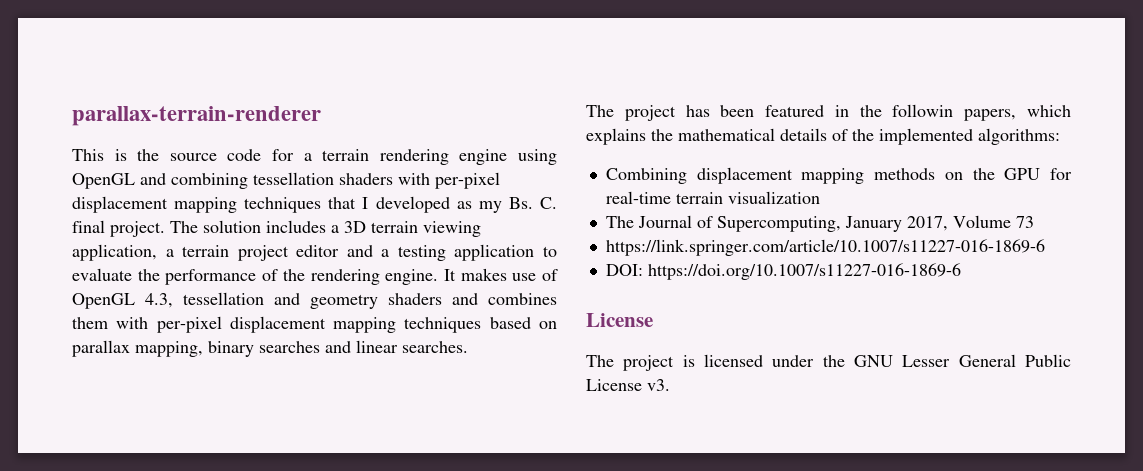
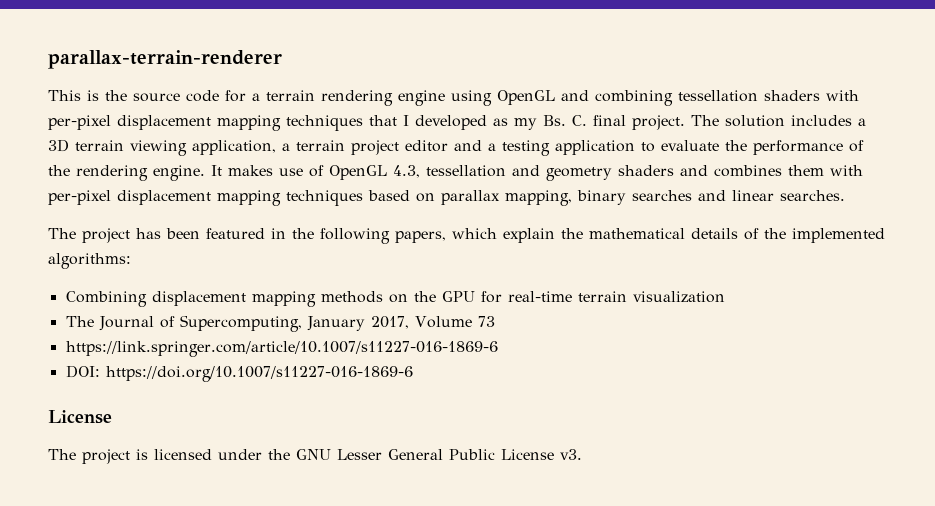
- The project has been featured in the followin papers, which explains the mathematical details of the implemented algorithms:
+ The project has been featured in the following papers, which explain the mathematical details of the implemented algorithms:

